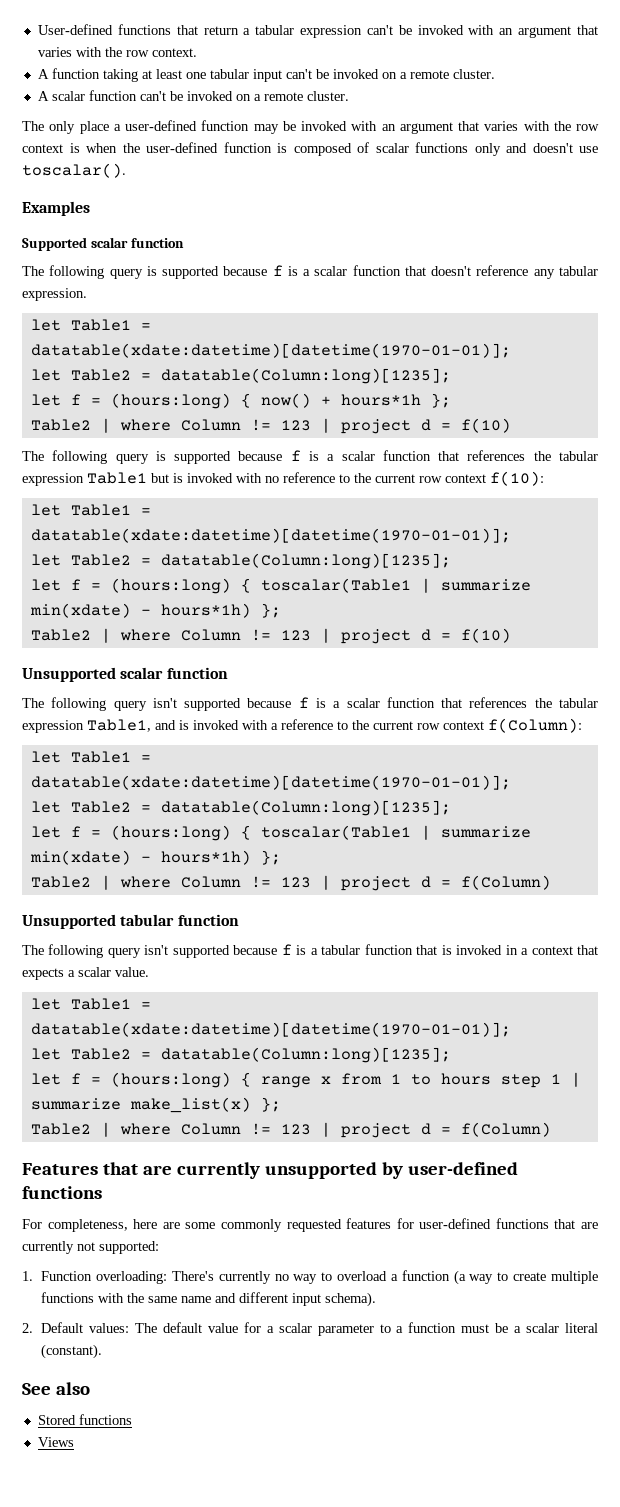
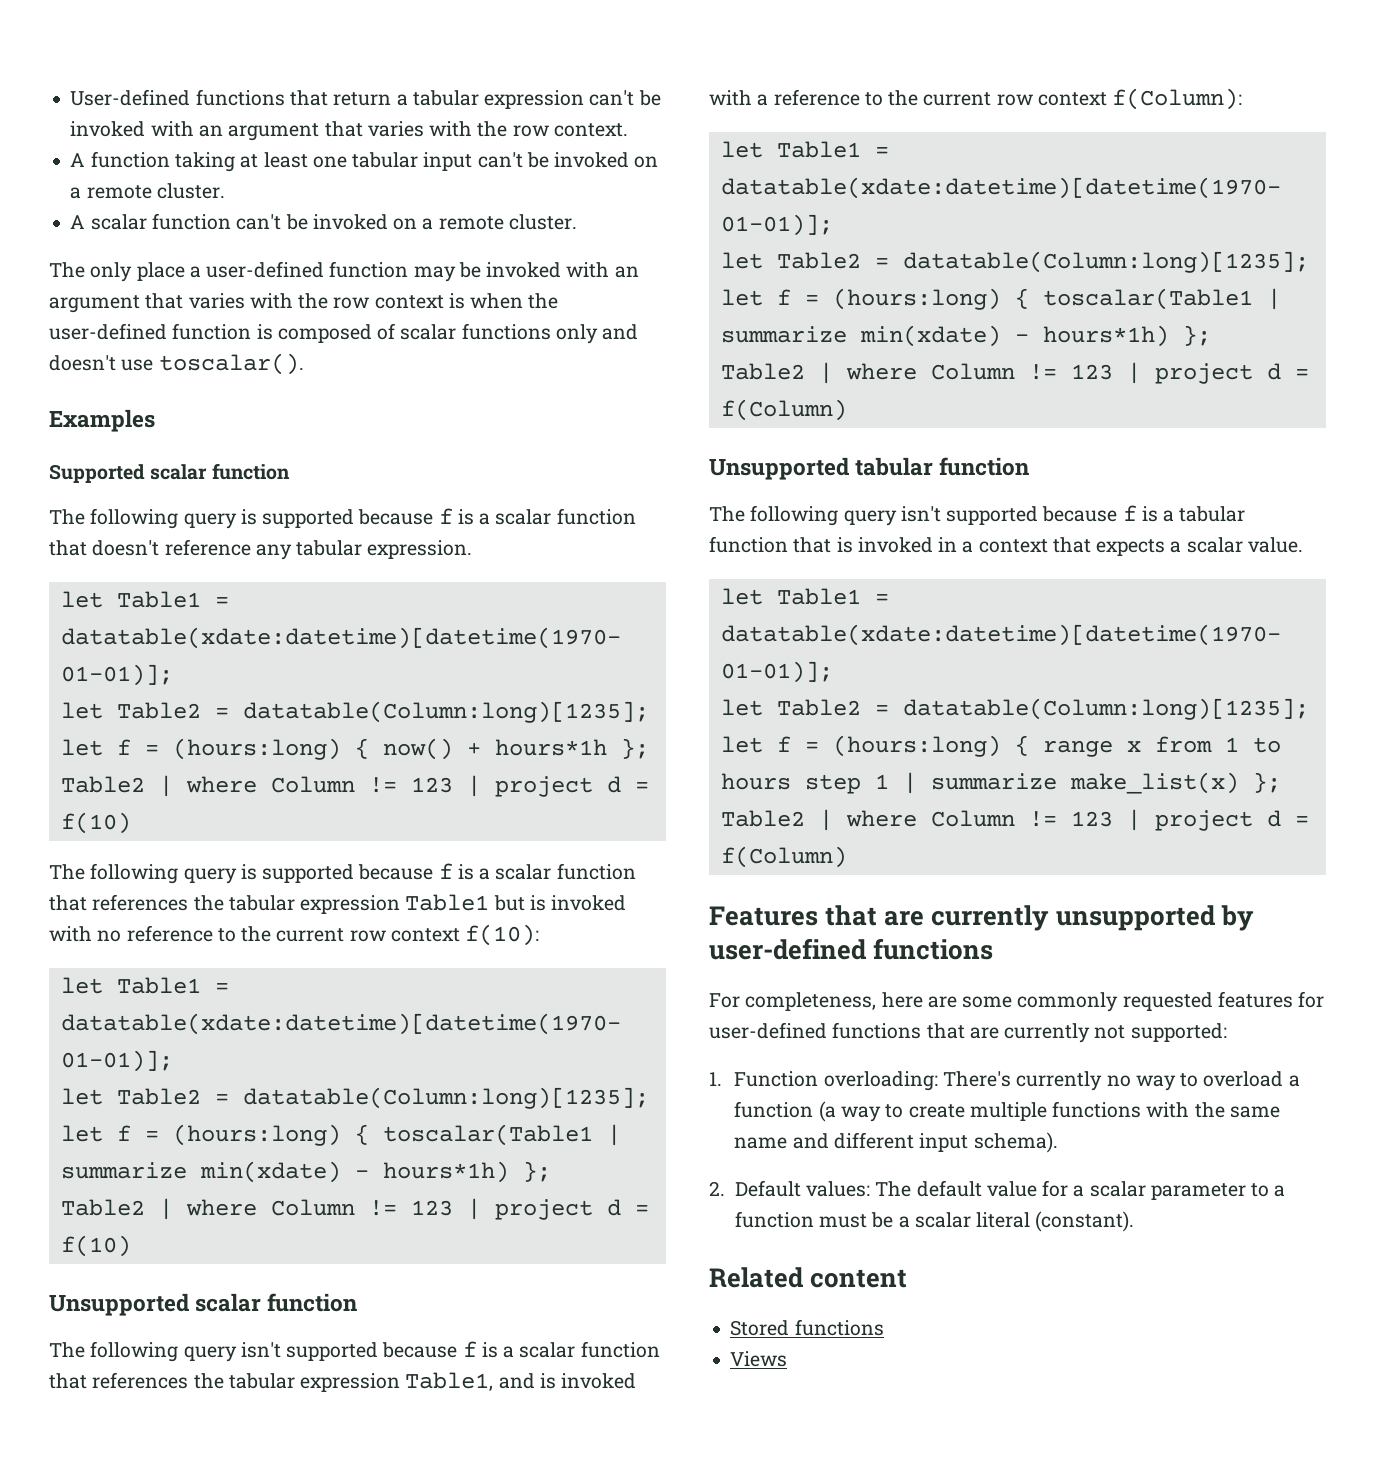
- See also
+ Related content

